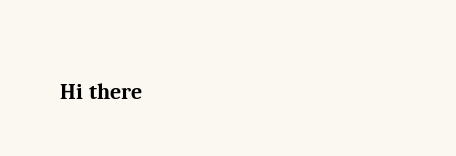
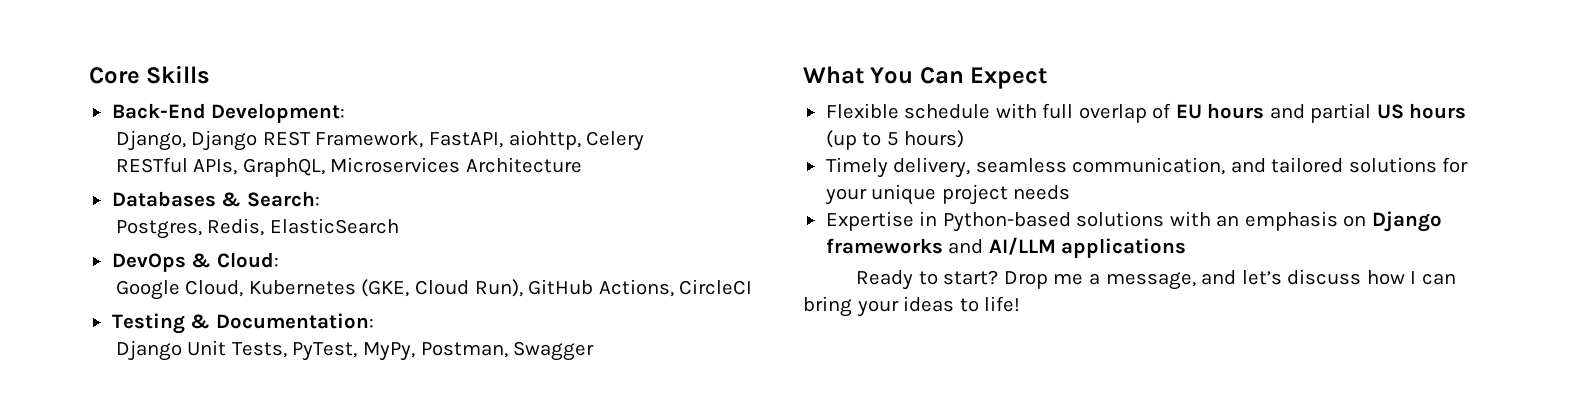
- Hi there
+ Core Skills
+ Back-End Development:
+ Django, Django REST Framework, FastAPI, aiohttp, Celery
+ RESTful APIs, GraphQL, Microservices Architecture
+ Databases & Search:
+ Postgres, Redis, ElasticSearch
+ DevOps & Cloud:
+ Google Cloud, Kubernetes (GKE, Cloud Run), GitHub Actions, CircleCI
+ Testing & Documentation:
+ Django Unit Tests, PyTest, MyPy, Postman, Swagger
+ What You Can Expect
+ Flexible schedule with full overlap of EU hours and partial US hours (up to 5 hours)
+ Timely delivery, seamless communication, and tailored solutions for your unique project needs
+ Expertise in Python-based solutions with an emphasis on Django frameworks and AI/LLM applications
+ Ready to start? Drop me a message, and let’s discuss how I can bring your ideas to life!

